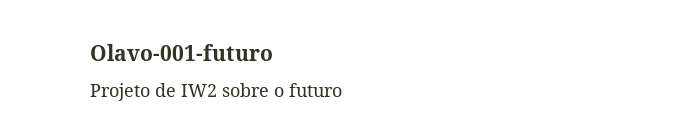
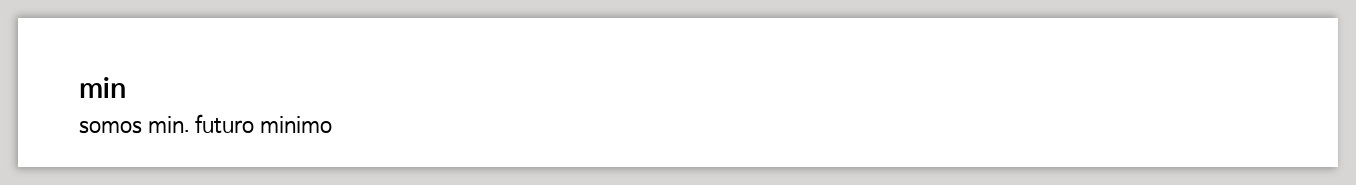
- Olavo-001-futuro
- Projeto de IW2 sobre o futuro
+ min
+ somos min. futuro minimo

